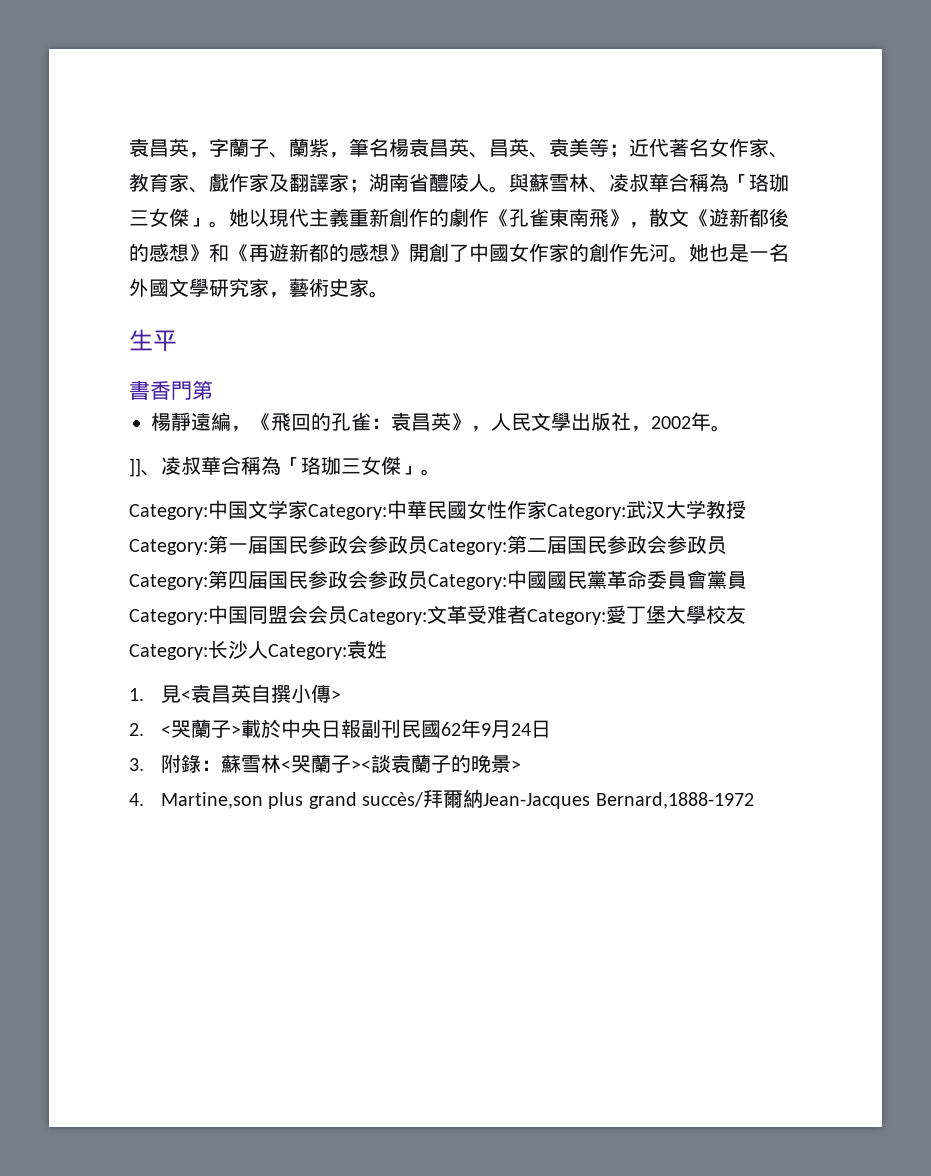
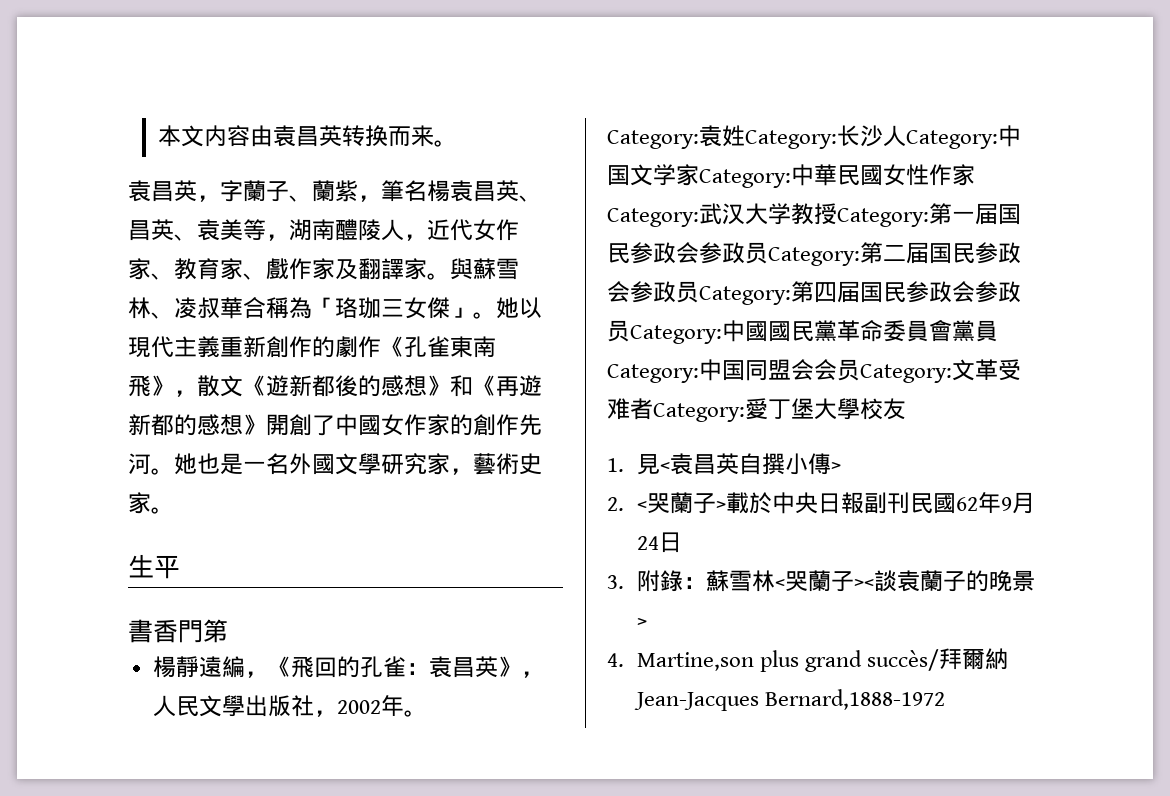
+ 本文内容由袁昌英转换而来。
- 袁昌英，字蘭子、蘭紫，筆名楊袁昌英、昌英、袁美等；近代著名女作家、教育家、戲作家及翻譯家；湖南省醴陵人。
+ 袁昌英，字蘭子、蘭紫，筆名楊袁昌英、昌英、袁美等，湖南醴陵人，近代女作家、教育家、戲作家及翻譯家。
- ]]、凌叔華合稱為「珞珈三女傑」。
- Category:中国文学家Category:中華民國女性作家Category:武汉大学教授Category:第一届国民参政会参政员Category:第二届国民参政会参政员Category:第四届国民参政会参政员Category:中國國民黨革命委員會黨員Category:中国同盟会会员Category:文革受难者Category:愛丁堡大學校友Category:长沙人Category:袁姓
+ Category:袁姓Category:长沙人Category:中国文学家Category:中華民國女性作家Category:武汉大学教授Category:第一届国民参政会参政员Category:第二届国民参政会参政员Category:第四届国民参政会参政员Category:中國國民黨革命委員會黨員Category:中国同盟会会员Category:文革受难者Category:愛丁堡大學校友

